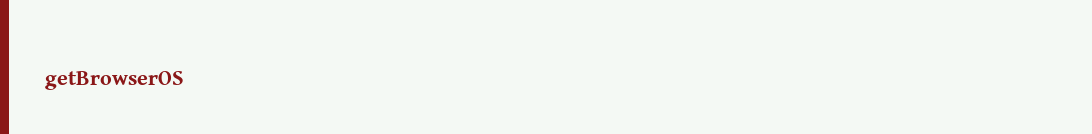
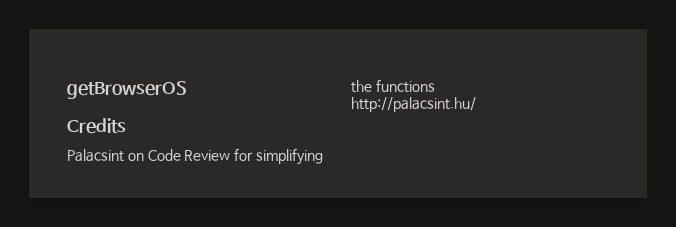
+ Credits
+ Palacsint on Code Review for simplifying the functions
+ http://palacsint.hu/

